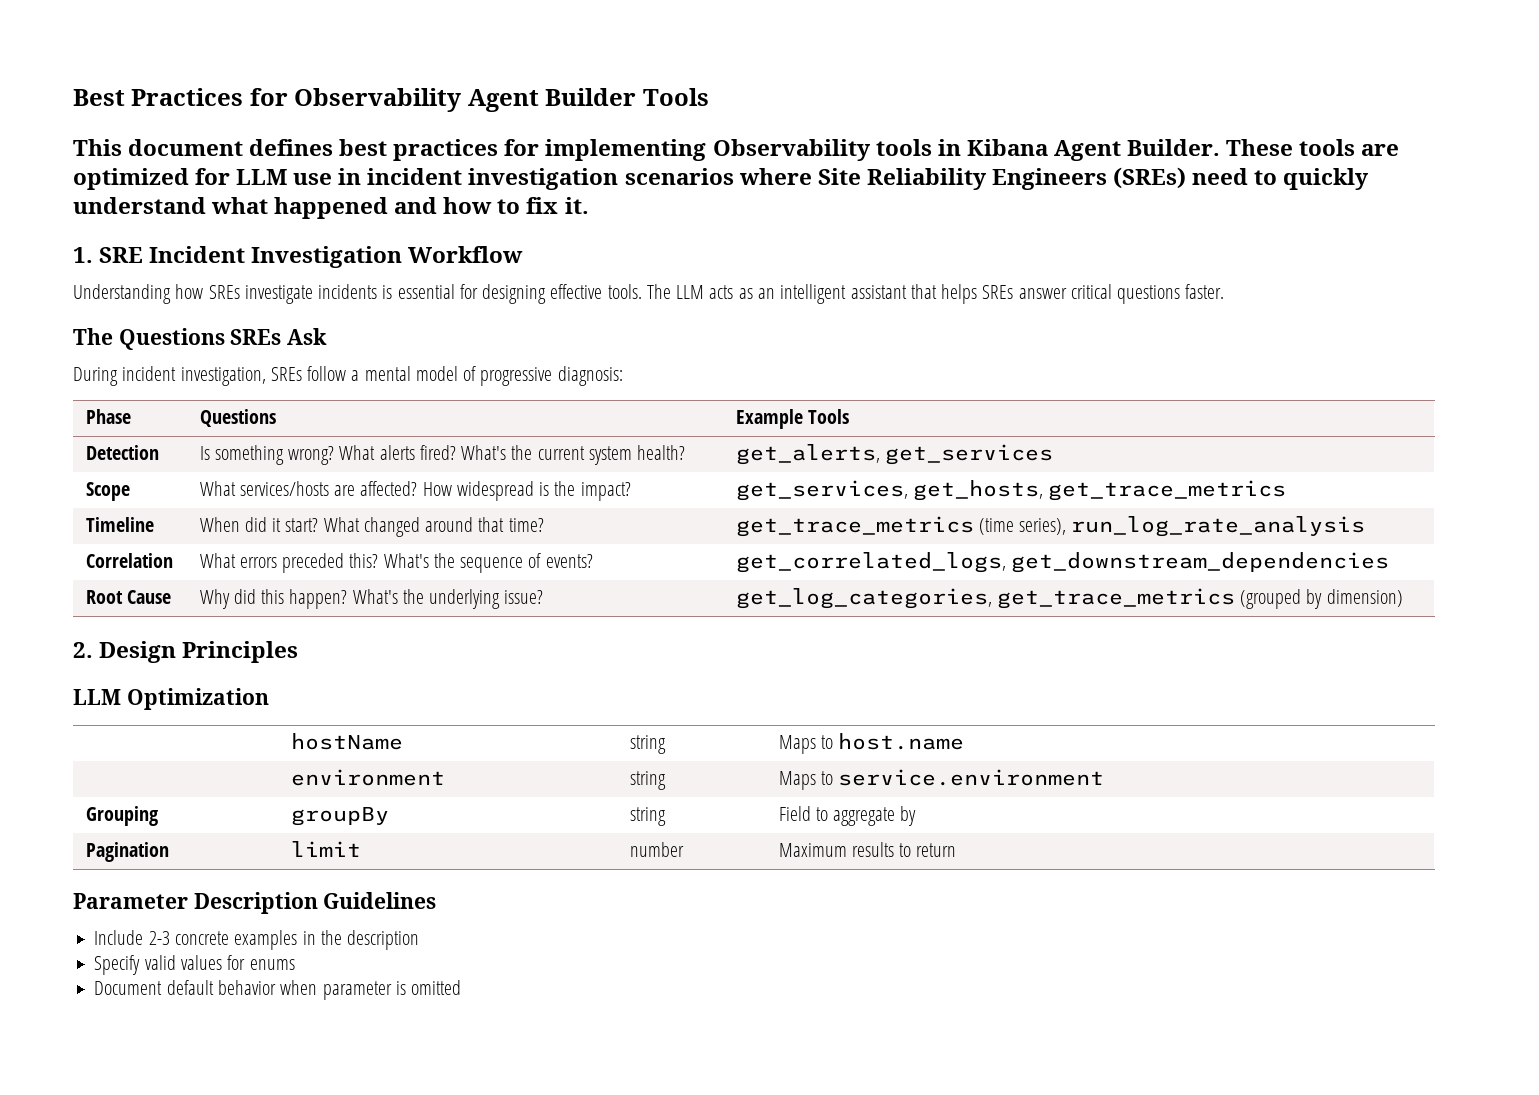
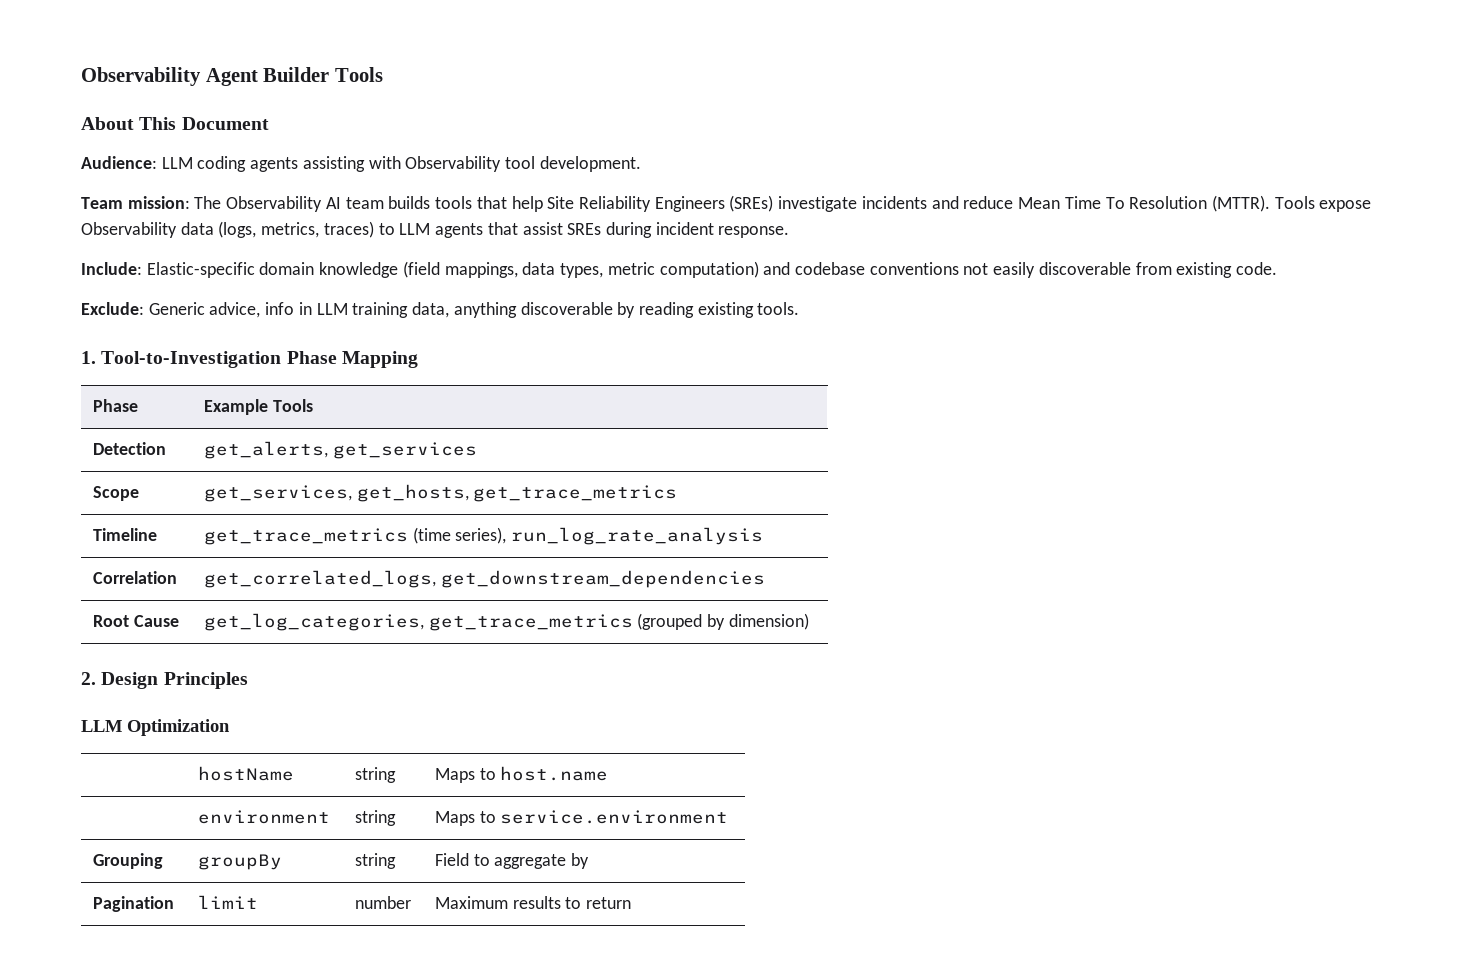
- Best Practices for Observability Agent Builder Tools
+ Observability Agent Builder Tools
- This document defines best practices for implementing Observability tools in Kibana Agent Builder. These tools are optimized for LLM use in incident investigation scenarios where Site Reliability Engineers (SREs) need to quickly understand what happened and how to fix it.
- 1. SRE Incident Investigation Workflow
- Understanding how SREs investigate incidents is essential for designing effective tools. The LLM acts as an intelligent assistant that helps SREs answer critical questions faster.
- The Questions SREs Ask
- During incident investigation, SREs follow a mental model of progressive diagnosis:
- Phase | Questions | Example Tools
+ About This Document
+ Audience: LLM coding agents assisting with Observability tool development.
+ Team mission: The Observability AI team builds tools that help Site Reliability Engineers (SREs) investigate incidents and reduce Mean Time To Resolution (MTTR). Tools expose Observability data (logs, metrics, traces) to LLM agents that assist SREs during incident response.
+ Include: Elastic-specific domain knowledge (field mappings, data types, metric computation) and codebase conventions not easily discoverable from existing code.
+ Exclude: Generic advice, info in LLM training data, anything discoverable by reading existing tools.
+ 1. Tool-to-Investigation Phase Mapping
+ Phase | Example Tools
- Detection | Is something wrong? What alerts fired? What's the current system health? | get_alerts, get_services
- Scope | What services/hosts are affected? How widespread is the impact? | get_services, get_hosts, get_trace_metrics
- Timeline | When did it start? What changed around that time? | get_trace_metrics (time series), run_log_rate_analysis
+ Detection | get_alerts, get_services
+ Scope | get_services, get_hosts, get_trace_metrics
+ Timeline | get_trace_metrics (time series), run_log_rate_analysis
- Correlation | What errors preceded this? What's the sequence of events? | get_correlated_logs, get_downstream_dependencies
- Root Cause | Why did this happen? What's the underlying issue? | get_log_categories, get_trace_metrics (grouped by dimension)
+ Correlation | get_correlated_logs, get_downstream_dependencies
+ Root Cause | get_log_categories, get_trace_metrics (grouped by dimension)
- Parameter Description Guidelines
- Include 2-3 concrete examples in the description
- Specify valid values for enums
- Document default behavior when parameter is omitted

